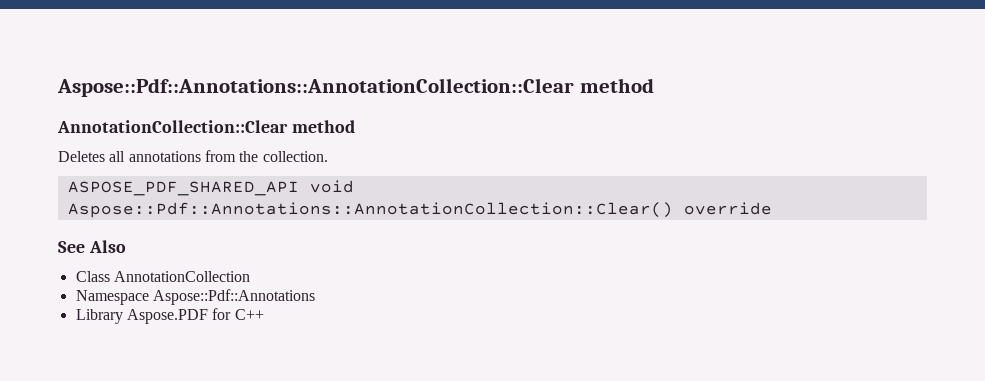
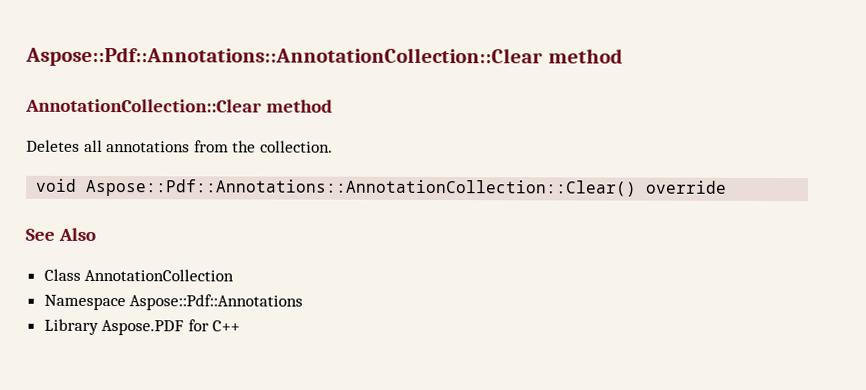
- ASPOSE_PDF_SHARED_API void Aspose::Pdf::Annotations::AnnotationCollection::Clear() override
+ void Aspose::Pdf::Annotations::AnnotationCollection::Clear() override

